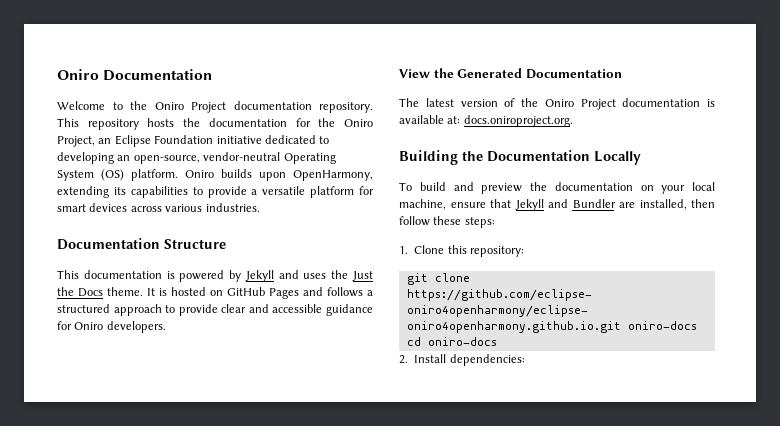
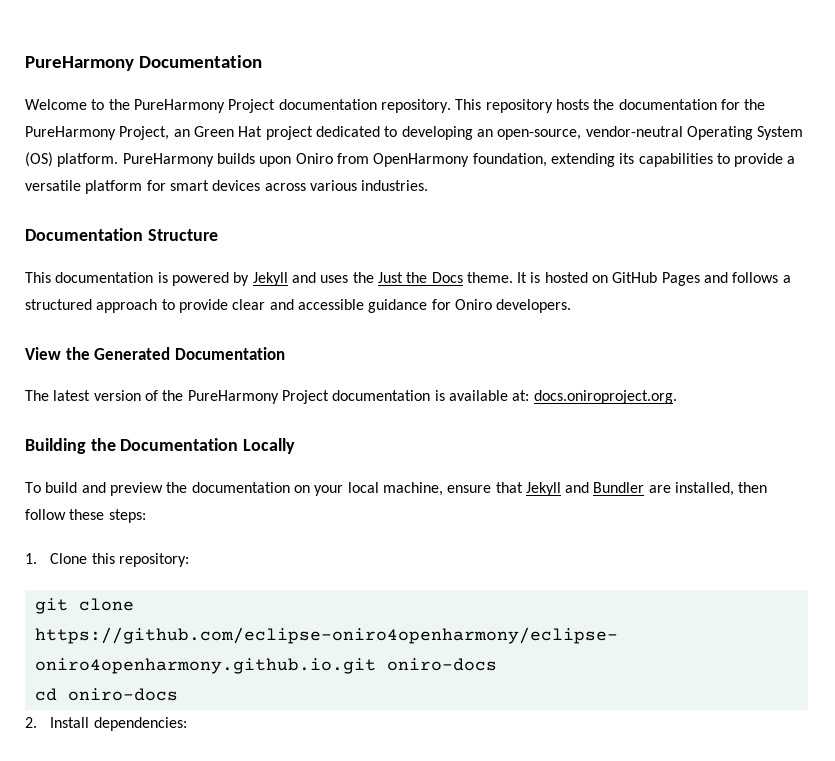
- Oniro Documentation
+ PureHarmony Documentation
- Welcome to the Oniro Project documentation repository.
+ Welcome to the PureHarmony Project documentation repository.
- This repository hosts the documentation for the Oniro Project, an Eclipse Foundation initiative dedicated to developing an open-source, vendor-neutral Operating System (OS) platform.
+ This repository hosts the documentation for the PureHarmony Project, an Green Hat project dedicated to developing an open-source, vendor-neutral Operating System (OS) platform.
- Oniro builds upon OpenHarmony, extending its capabilities to provide a versatile platform for smart devices across various industries.
+ PureHarmony builds upon Oniro from OpenHarmony foundation, extending its capabilities to provide a versatile platform for smart devices across various industries.
- The latest version of the Oniro Project documentation is available at: docs.oniroproject.org.
+ The latest version of the PureHarmony Project documentation is available at: docs.oniroproject.org.

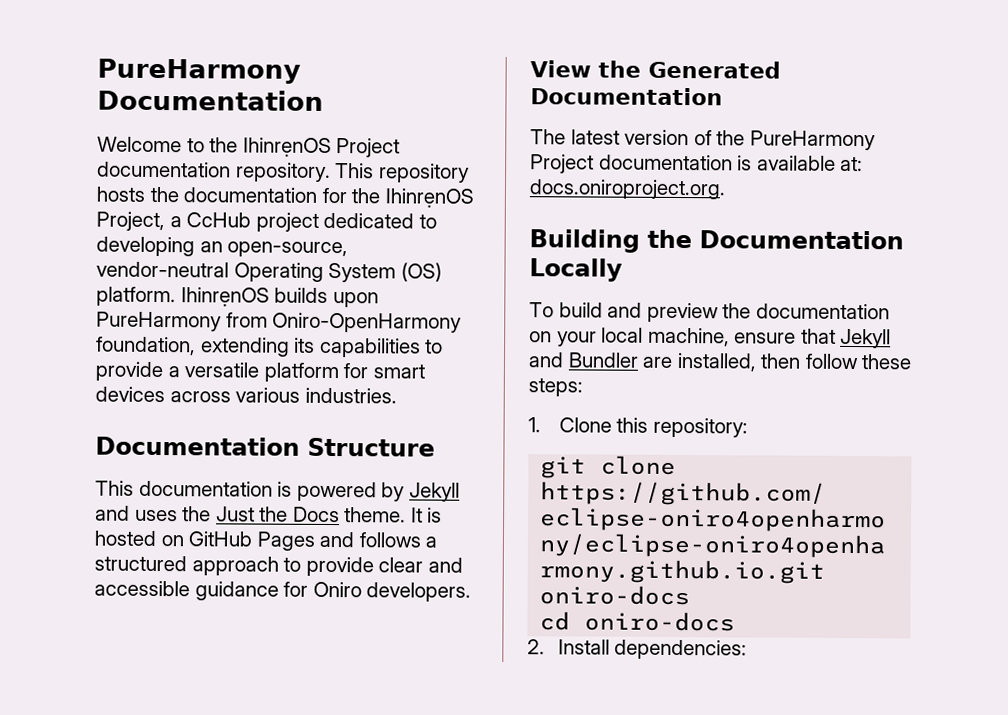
- Welcome to the PureHarmony Project documentation repository.
+ Welcome to the IhinrẹnOS Project documentation repository.
- This repository hosts the documentation for the PureHarmony Project, an Green Hat project dedicated to developing an open-source, vendor-neutral Operating System (OS) platform.
+ This repository hosts the documentation for the IhinrẹnOS Project, a CcHub project dedicated to developing an open-source, vendor-neutral Operating System (OS) platform.
- PureHarmony builds upon Oniro from OpenHarmony foundation, extending its capabilities to provide a versatile platform for smart devices across various industries.
+ IhinrẹnOS builds upon PureHarmony from Oniro-OpenHarmony foundation, extending its capabilities to provide a versatile platform for smart devices across various industries.

